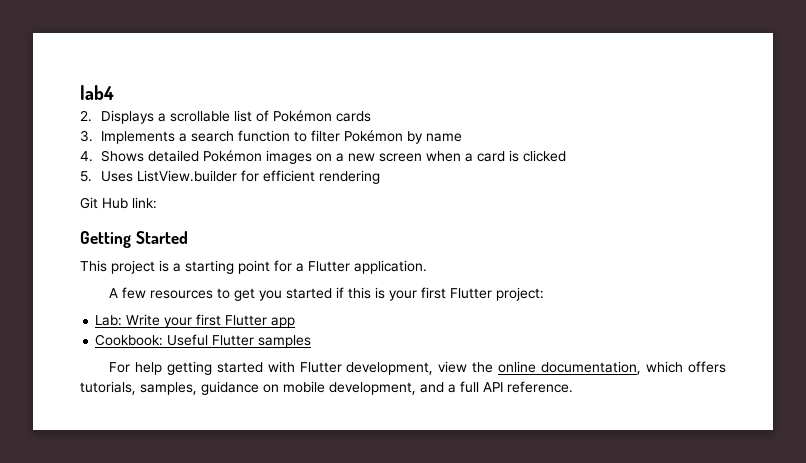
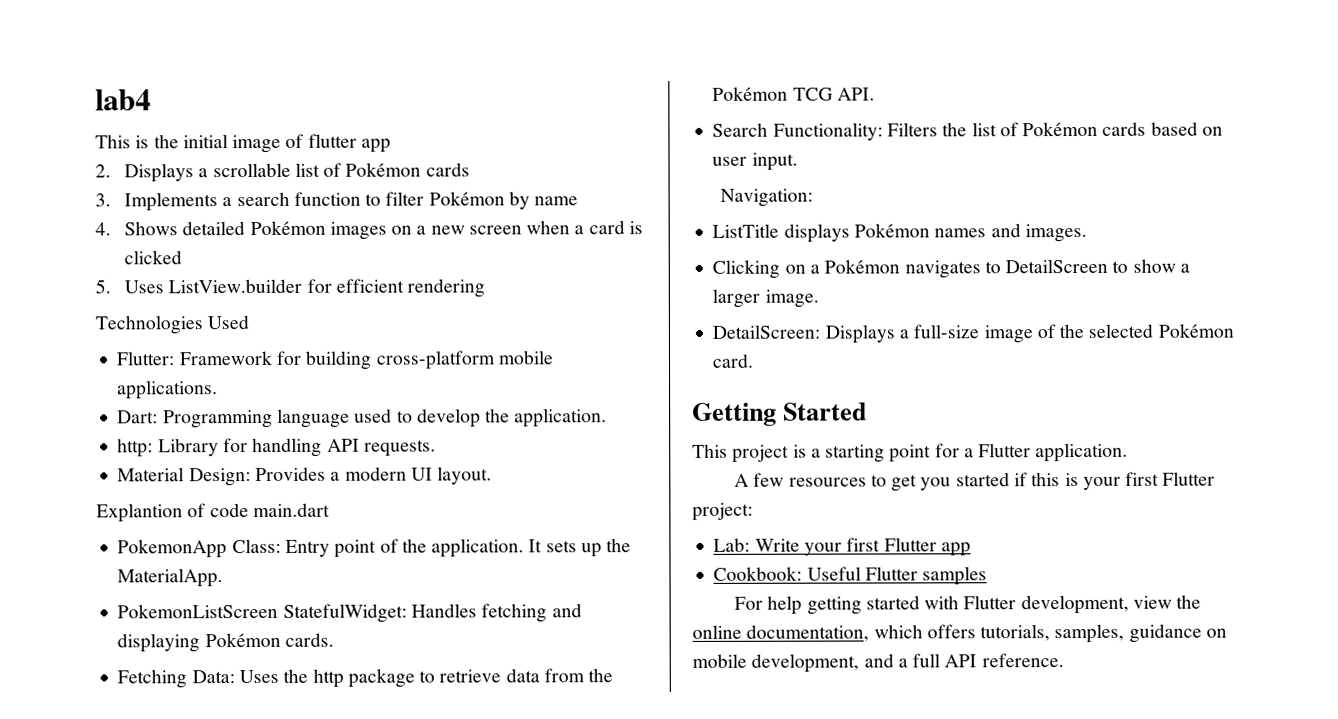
+ This is the initial image of flutter app
- Git Hub link:
+ Technologies Used
+ Flutter: Framework for building cross-platform mobile applications.
+ Dart: Programming language used to develop the application.
+ http: Library for handling API requests.
+ Material Design: Provides a modern UI layout.
+ Explantion of code main.dart
+ PokemonApp Class: Entry point of the application. It sets up the MaterialApp.
+ PokemonListScreen StatefulWidget: Handles fetching and displaying Pokémon cards.
+ Fetching Data: Uses the http package to retrieve data from the Pokémon TCG API.
+ Search Functionality: Filters the list of Pokémon cards based on user input.
+ Navigation:
+ ListTitle displays Pokémon names and images.
+ Clicking on a Pokémon navigates to DetailScreen to show a larger image.
+ DetailScreen: Displays a full-size image of the selected Pokémon card.

